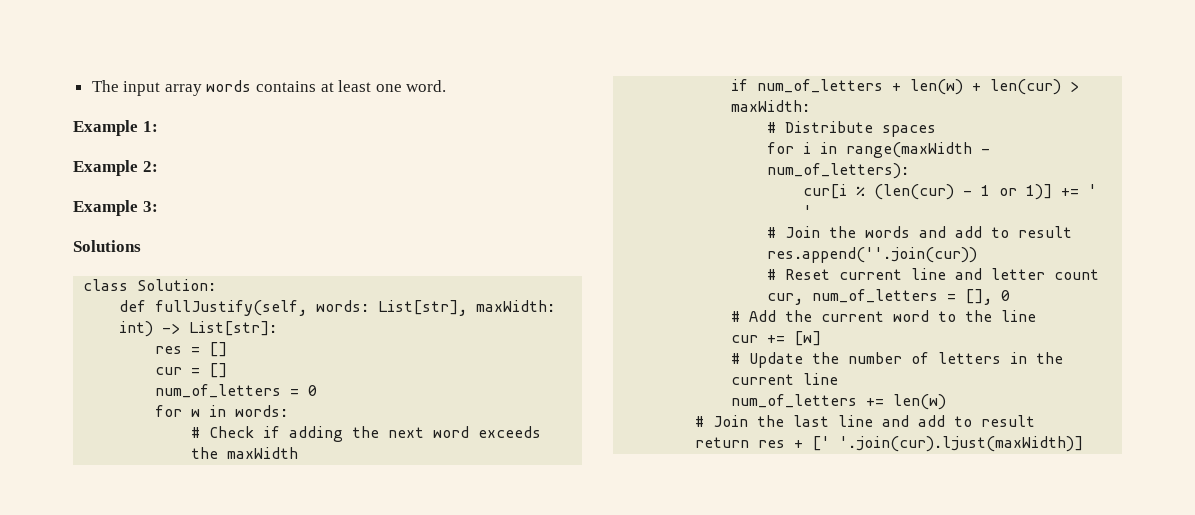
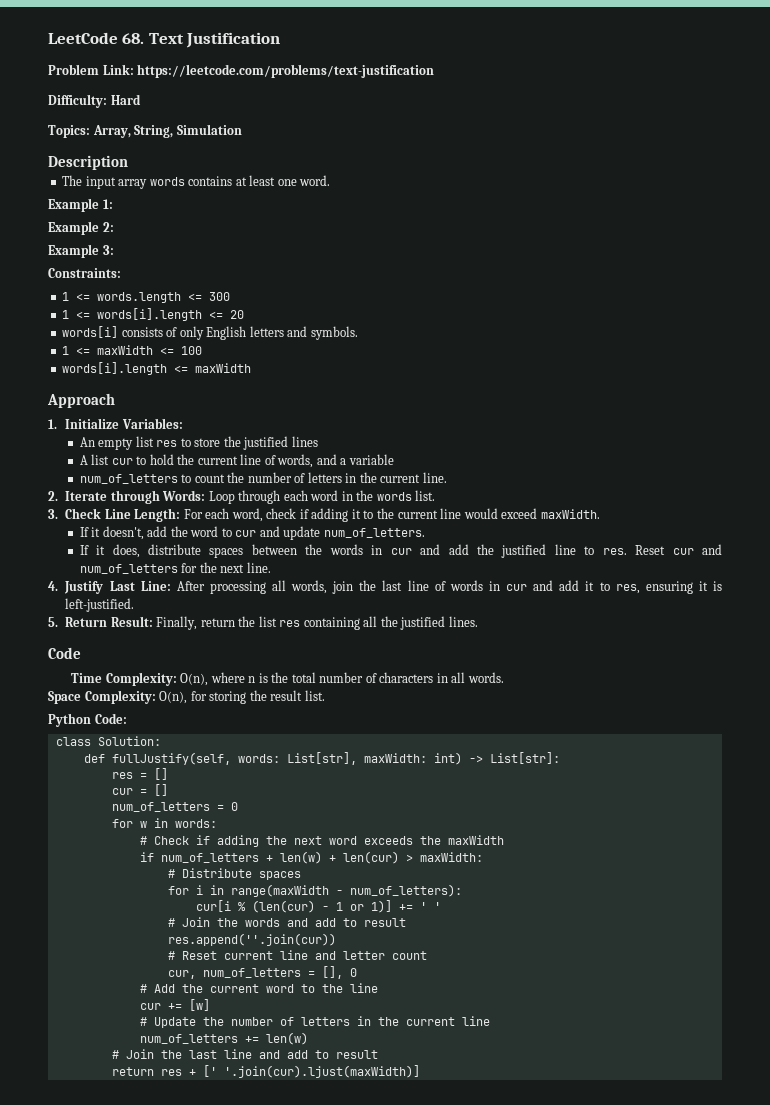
+ LeetCode 68. Text Justification
+ Problem Link: https://leetcode.com/problems/text-justification
+ Difficulty: Hard
+ Topics: Array, String, Simulation
+ Description
- Solutions
+ Constraints:
+ 1 <= words.length <= 300
+ 1 <= words[i].length <= 20
+ words[i] consists of only English letters and symbols.
+ 1 <= maxWidth <= 100
+ words[i].length <= maxWidth
+ Approach
+ 1. Initialize Variables:
+ An empty list res to store the justified lines
+ A list cur to hold the current line of words, and a variable
+ num_of_letters to count the number of letters in the current line.
+ 2. Iterate through Words: Loop through each word in the words list.
+ 3. Check Line Length: For each word, check if adding it to the current line would exceed maxWidth.
+ If it doesn't, add the word to cur and update num_of_letters.
+ If it does, distribute spaces between the words in cur and add the justified line to res. Reset cur and num_of_letters for the next line.
+ 4. Justify Last Line: After processing all words, join the last line of words in cur and add it to res, ensuring it is left-justified.
+ 5. Return Result: Finally, return the list res containing all the justified lines.
+ Code
+ Time Complexity: O(n), where n is the total number of characters in all words.
+ Space Complexity: O(n), for storing the result list.
+ Python Code:

